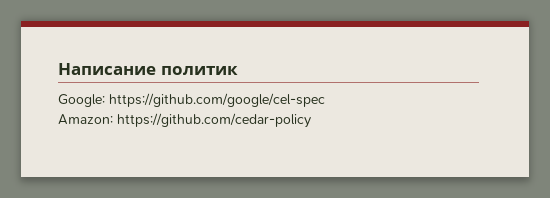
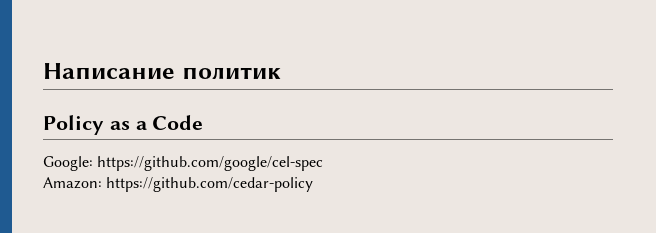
+ Policy as a Code

